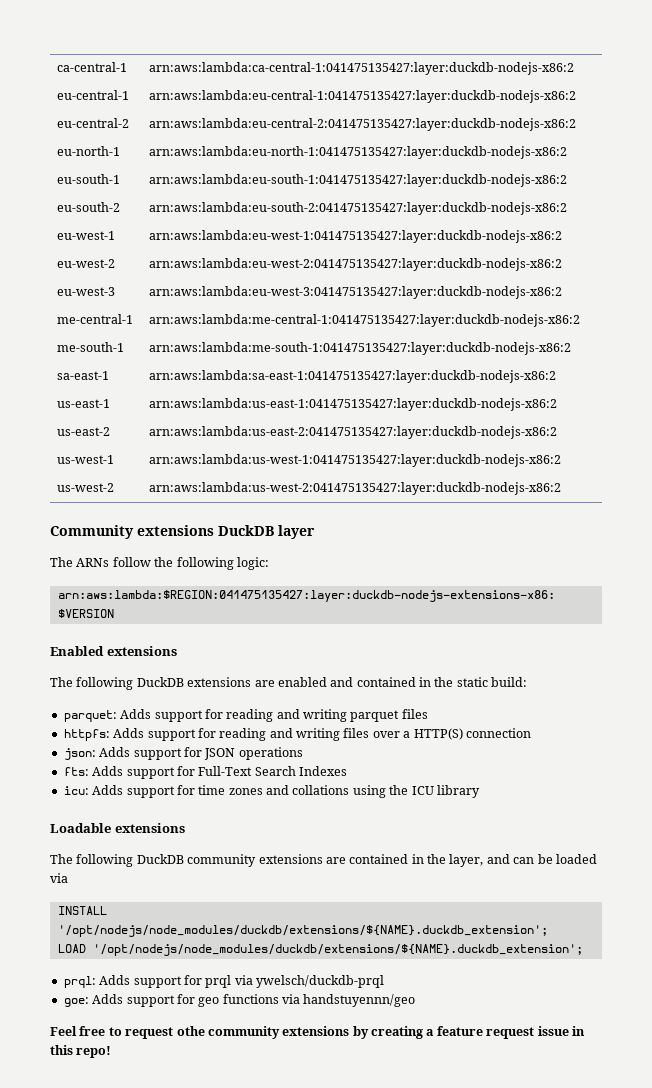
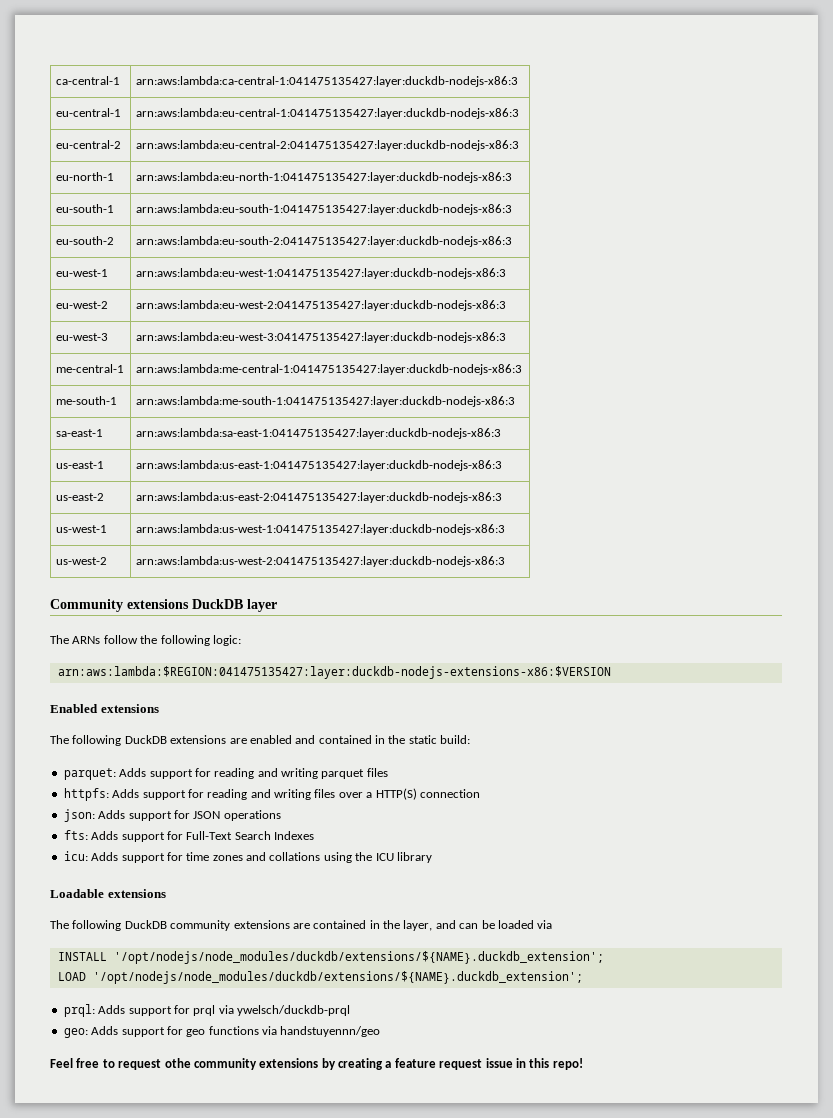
- ca-central-1 | arn:aws:lambda:ca-central-1:041475135427:layer:duckdb-nodejs-x86:2
+ ca-central-1 | arn:aws:lambda:ca-central-1:041475135427:layer:duckdb-nodejs-x86:3
- eu-central-1 | arn:aws:lambda:eu-central-1:041475135427:layer:duckdb-nodejs-x86:2
+ eu-central-1 | arn:aws:lambda:eu-central-1:041475135427:layer:duckdb-nodejs-x86:3
- eu-central-2 | arn:aws:lambda:eu-central-2:041475135427:layer:duckdb-nodejs-x86:2
+ eu-central-2 | arn:aws:lambda:eu-central-2:041475135427:layer:duckdb-nodejs-x86:3
- eu-north-1 | arn:aws:lambda:eu-north-1:041475135427:layer:duckdb-nodejs-x86:2
+ eu-north-1 | arn:aws:lambda:eu-north-1:041475135427:layer:duckdb-nodejs-x86:3
- eu-south-1 | arn:aws:lambda:eu-south-1:041475135427:layer:duckdb-nodejs-x86:2
+ eu-south-1 | arn:aws:lambda:eu-south-1:041475135427:layer:duckdb-nodejs-x86:3
- eu-south-2 | arn:aws:lambda:eu-south-2:041475135427:layer:duckdb-nodejs-x86:2
+ eu-south-2 | arn:aws:lambda:eu-south-2:041475135427:layer:duckdb-nodejs-x86:3
- eu-west-1 | arn:aws:lambda:eu-west-1:041475135427:layer:duckdb-nodejs-x86:2
+ eu-west-1 | arn:aws:lambda:eu-west-1:041475135427:layer:duckdb-nodejs-x86:3
- eu-west-2 | arn:aws:lambda:eu-west-2:041475135427:layer:duckdb-nodejs-x86:2
+ eu-west-2 | arn:aws:lambda:eu-west-2:041475135427:layer:duckdb-nodejs-x86:3
- eu-west-3 | arn:aws:lambda:eu-west-3:041475135427:layer:duckdb-nodejs-x86:2
+ eu-west-3 | arn:aws:lambda:eu-west-3:041475135427:layer:duckdb-nodejs-x86:3
- me-central-1 | arn:aws:lambda:me-central-1:041475135427:layer:duckdb-nodejs-x86:2
+ me-central-1 | arn:aws:lambda:me-central-1:041475135427:layer:duckdb-nodejs-x86:3
- me-south-1 | arn:aws:lambda:me-south-1:041475135427:layer:duckdb-nodejs-x86:2
+ me-south-1 | arn:aws:lambda:me-south-1:041475135427:layer:duckdb-nodejs-x86:3
- sa-east-1 | arn:aws:lambda:sa-east-1:041475135427:layer:duckdb-nodejs-x86:2
+ sa-east-1 | arn:aws:lambda:sa-east-1:041475135427:layer:duckdb-nodejs-x86:3
- us-east-1 | arn:aws:lambda:us-east-1:041475135427:layer:duckdb-nodejs-x86:2
+ us-east-1 | arn:aws:lambda:us-east-1:041475135427:layer:duckdb-nodejs-x86:3
- us-east-2 | arn:aws:lambda:us-east-2:041475135427:layer:duckdb-nodejs-x86:2
+ us-east-2 | arn:aws:lambda:us-east-2:041475135427:layer:duckdb-nodejs-x86:3
- us-west-1 | arn:aws:lambda:us-west-1:041475135427:layer:duckdb-nodejs-x86:2
+ us-west-1 | arn:aws:lambda:us-west-1:041475135427:layer:duckdb-nodejs-x86:3
- us-west-2 | arn:aws:lambda:us-west-2:041475135427:layer:duckdb-nodejs-x86:2
+ us-west-2 | arn:aws:lambda:us-west-2:041475135427:layer:duckdb-nodejs-x86:3
- goe: Adds support for geo functions via handstuyennn/geo
+ geo: Adds support for geo functions via handstuyennn/geo

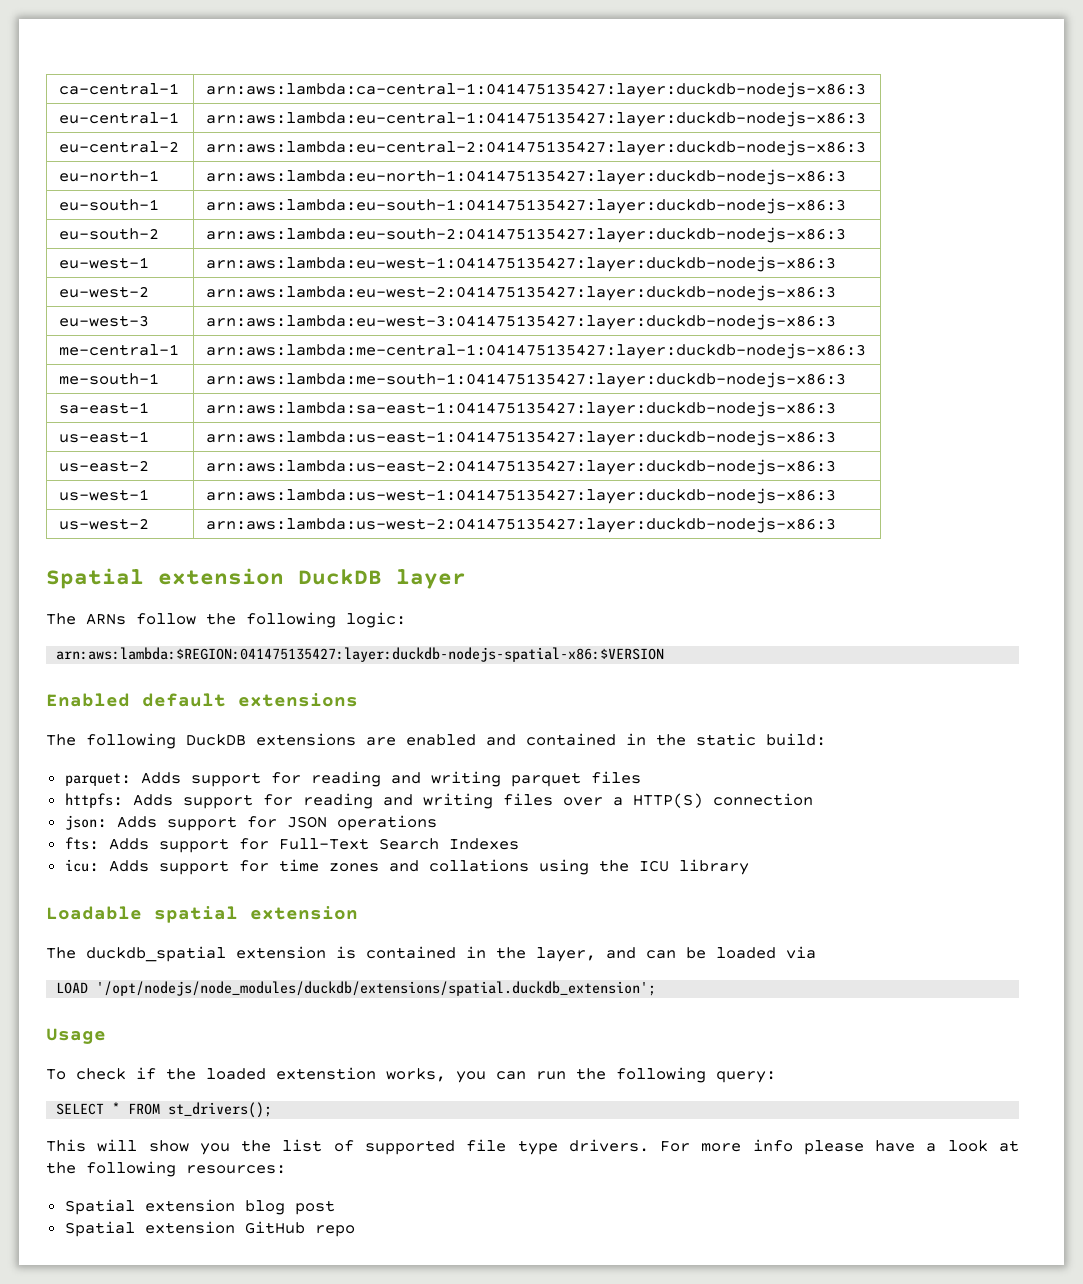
- Community extensions DuckDB layer
+ Spatial extension DuckDB layer
- arn:aws:lambda:$REGION:041475135427:layer:duckdb-nodejs-extensions-x86:$VERSION
+ arn:aws:lambda:$REGION:041475135427:layer:duckdb-nodejs-spatial-x86:$VERSION
- Enabled extensions
+ Enabled default extensions
- Loadable extensions
- The following DuckDB community extensions are contained in the layer, and can be loaded via
+ Loadable spatial extension
+ The duckdb_spatial extension is contained in the layer, and can be loaded via
- INSTALL '/opt/nodejs/node_modules/duckdb/extensions/${NAME}.duckdb_extension';
- LOAD '/opt/nodejs/node_modules/duckdb/extensions/${NAME}.duckdb_extension';
- prql: Adds support for prql via ywelsch/duckdb-prql
- geo: Adds support for geo functions via handstuyennn/geo
- Feel free to request othe community extensions by creating a feature request issue in this repo!
+ LOAD '/opt/nodejs/node_modules/duckdb/extensions/spatial.duckdb_extension';
+ Usage
+ To check if the loaded extenstion works, you can run the following query:
+ SELECT * FROM st_drivers();
+ This will show you the list of supported file type drivers. For more info please have a look at the following resources:
+ Spatial extension blog post
+ Spatial extension GitHub repo

